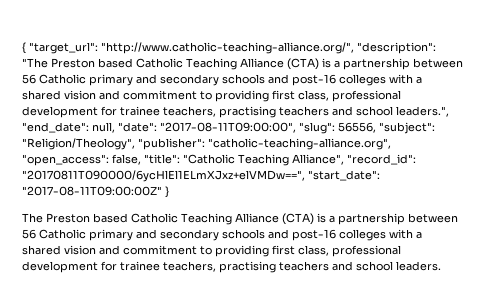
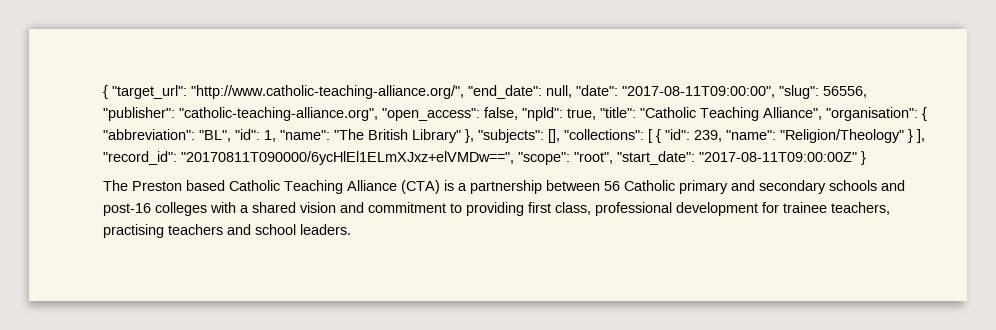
- { "target_url": "http://www.catholic-teaching-alliance.org/", "description": "The Preston based Catholic Teaching Alliance (CTA) is a partnership between 56 Catholic primary and secondary schools and post-16 colleges with a shared vision and commitment to providing first class, professional development for trainee teachers, practising teachers and school leaders.", "end_date": null, "date": "2017-08-11T09:00:00", "slug": 56556, "subject": "Religion/Theology", "publisher": "catholic-teaching-alliance.org", "open_access": false, "title": "Catholic Teaching Alliance", "record_id": "20170811T090000/6ycHlEl1ELmXJxz+elVMDw==", "start_date": "2017-08-11T09:00:00Z" }
+ { "target_url": "http://www.catholic-teaching-alliance.org/", "end_date": null, "date": "2017-08-11T09:00:00", "slug": 56556, "publisher": "catholic-teaching-alliance.org", "open_access": false, "npld": true, "title": "Catholic Teaching Alliance", "organisation": { "abbreviation": "BL", "id": 1, "name": "The British Library" }, "subjects": [], "collections": [ { "id": 239, "name": "Religion/Theology" } ], "record_id": "20170811T090000/6ycHlEl1ELmXJxz+elVMDw==", "scope": "root", "start_date": "2017-08-11T09:00:00Z" }

